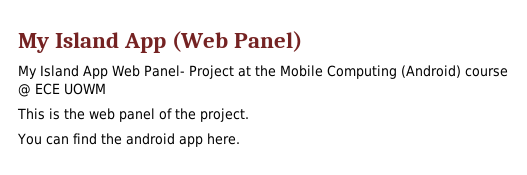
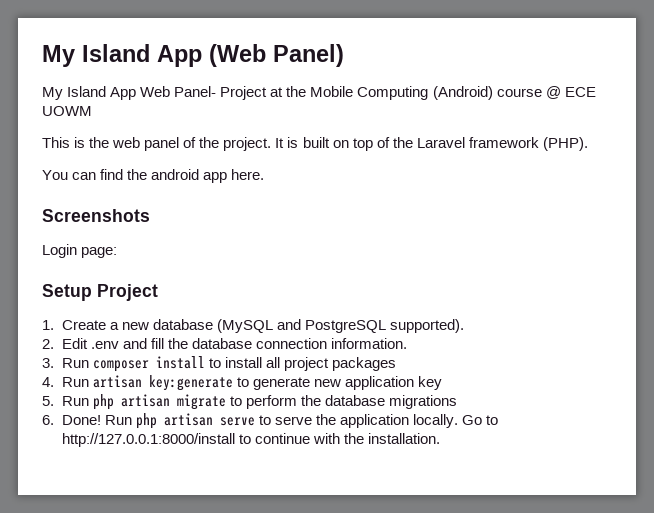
+ It is built on top of the Laravel framework (PHP).
+ Screenshots
+ Login page:
+ Setup Project
+ 1. Create a new database (MySQL and PostgreSQL supported).
+ 2. Edit .env and fill the database connection information.
+ 3. Run composer install to install all project packages
+ 4. Run artisan key:generate to generate new application key
+ 5. Run php artisan migrate to perform the database migrations
+ 6. Done! Run php artisan serve to serve the application locally. Go to http://127.0.0.1:8000/install to continue with the installation.

